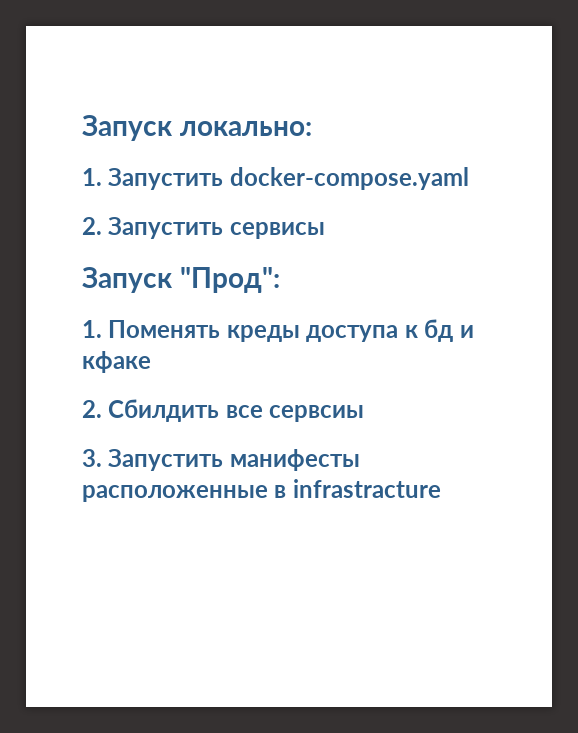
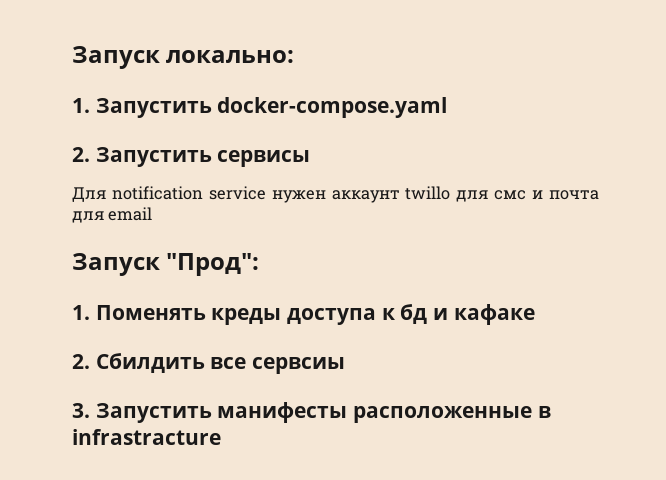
+ Для notification service нужен аккаунт twillo для смс и почта для email
- 1. Поменять креды доступа к бд и кфаке
+ 1. Поменять креды доступа к бд и кафаке

